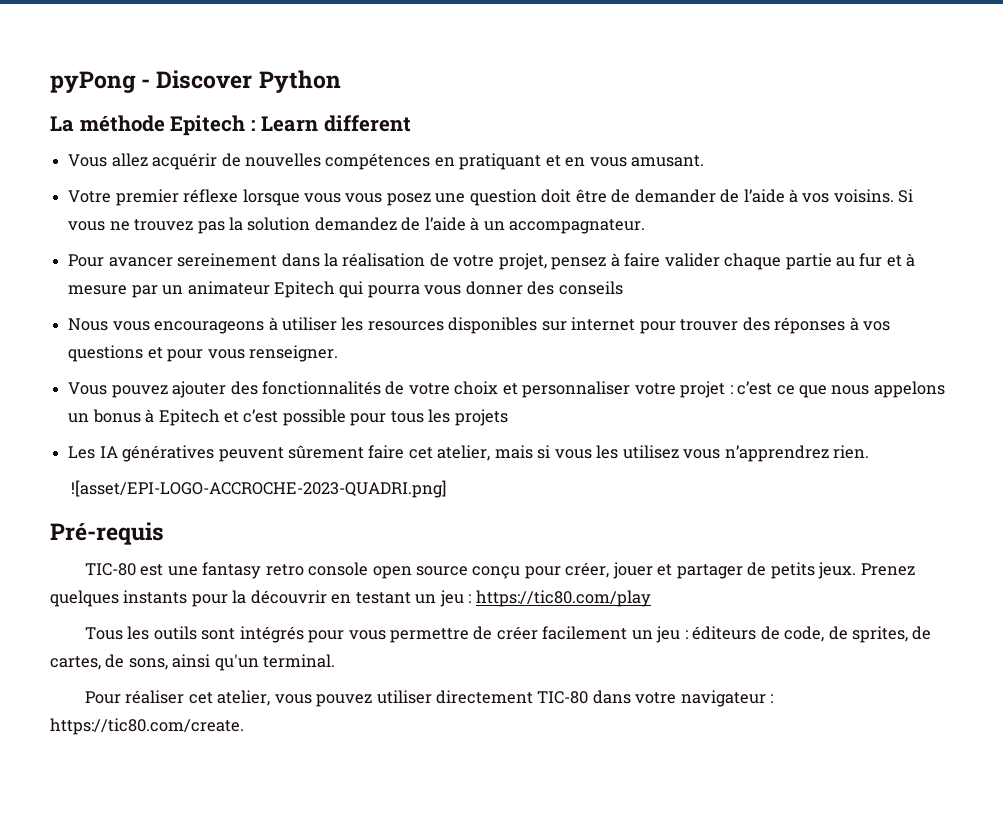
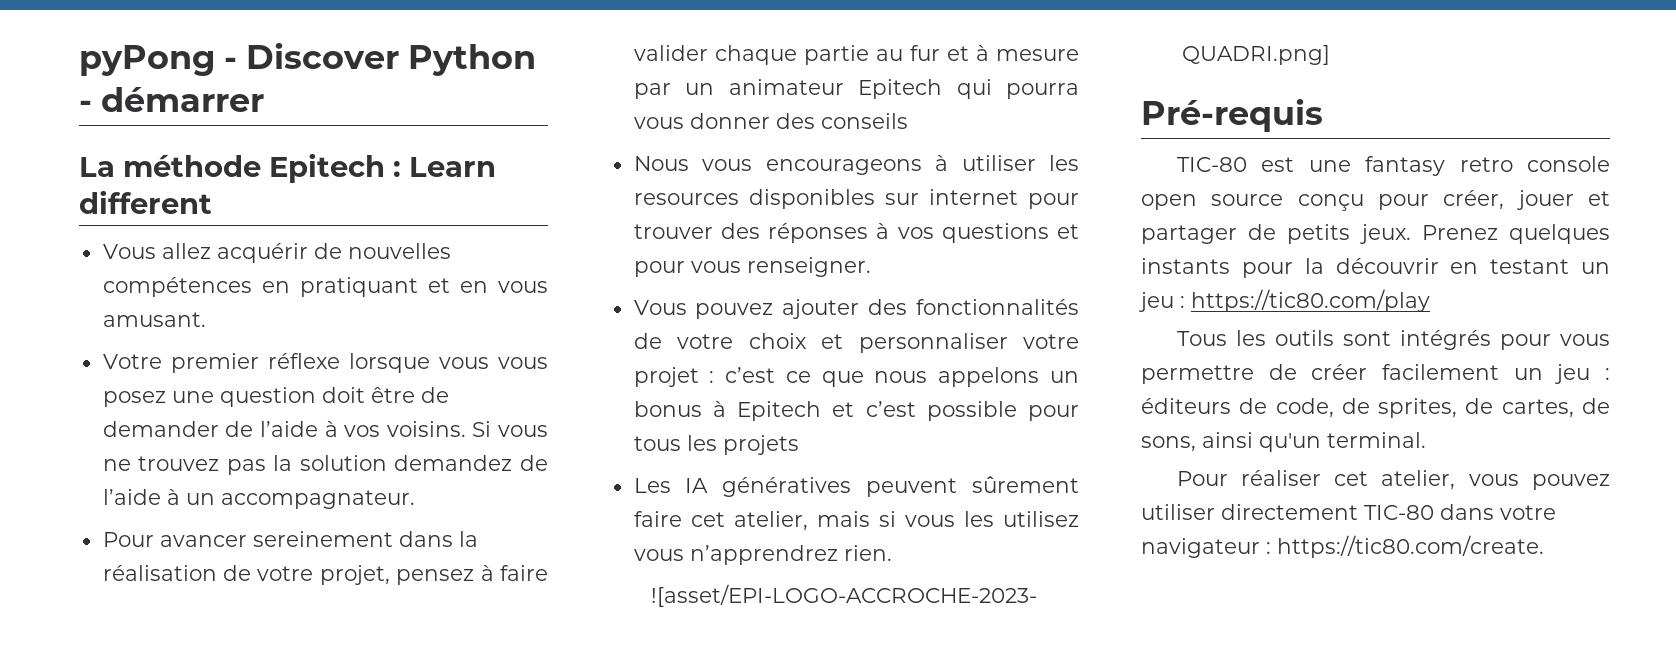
- pyPong - Discover Python
+ pyPong - Discover Python - démarrer

